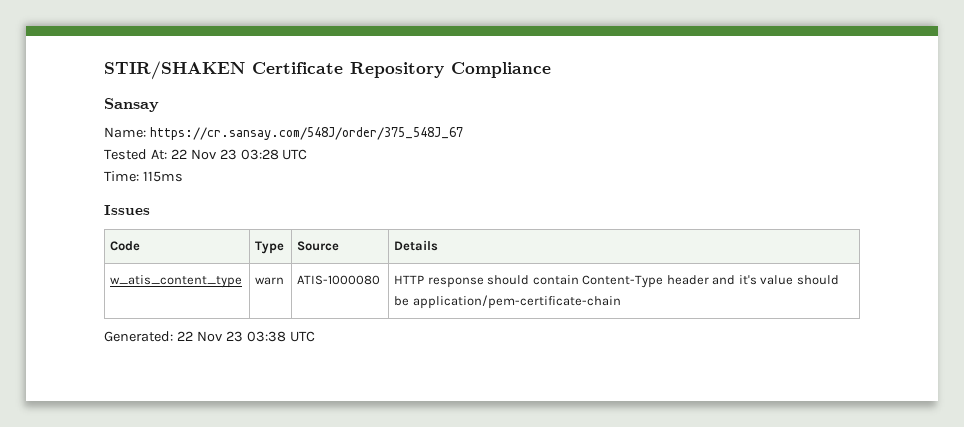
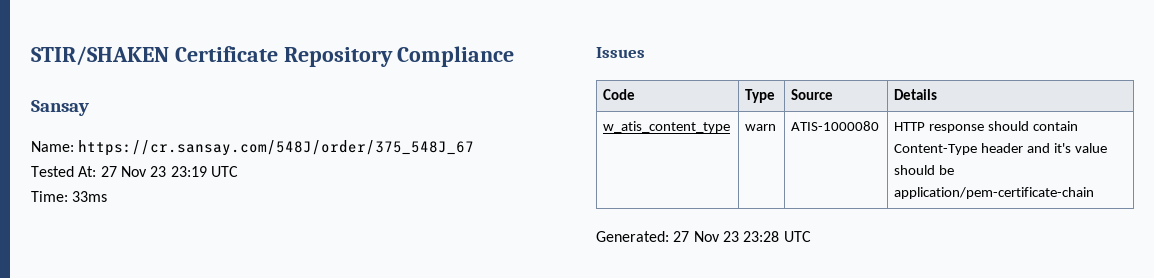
- Tested At: 22 Nov 23 03:28 UTC
+ Tested At: 27 Nov 23 23:19 UTC
- Time: 115ms
+ Time: 33ms
- Generated: 22 Nov 23 03:38 UTC
+ Generated: 27 Nov 23 23:28 UTC

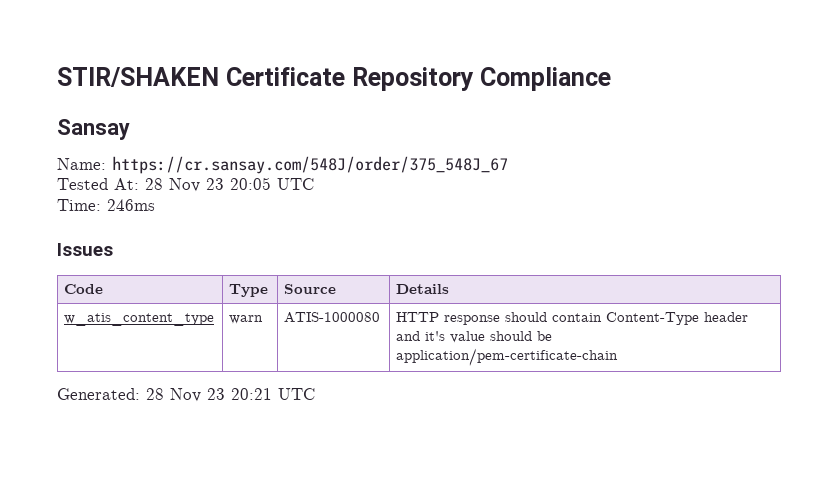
- Tested At: 27 Nov 23 23:19 UTC
+ Tested At: 28 Nov 23 20:05 UTC
- Time: 33ms
+ Time: 246ms
- Generated: 27 Nov 23 23:28 UTC
+ Generated: 28 Nov 23 20:21 UTC

